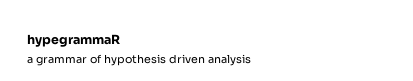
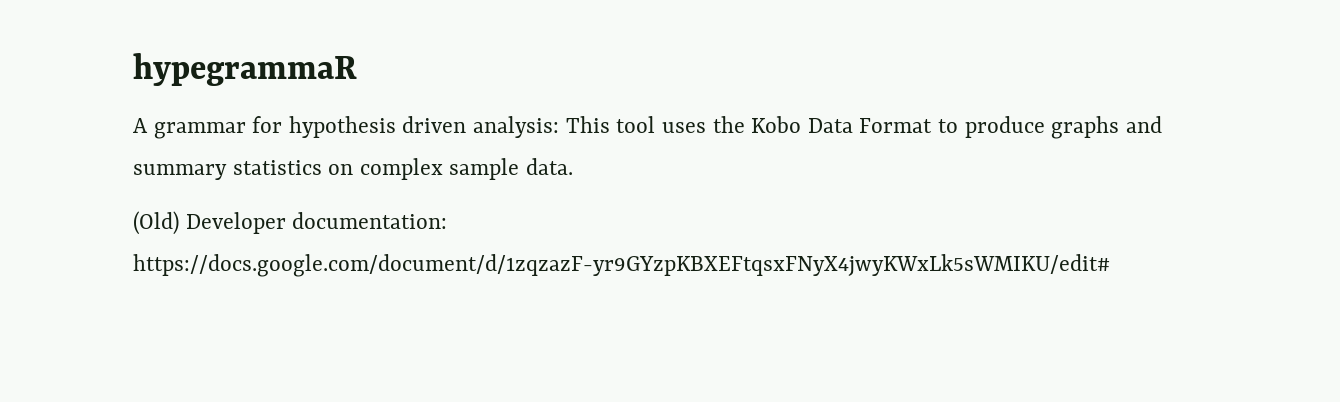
- a grammar of hypothesis driven analysis
+ A grammar for hypothesis driven analysis: This tool uses the Kobo Data Format to produce graphs and summary statistics on complex sample data.
+ (Old) Developer documentation: https://docs.google.com/document/d/1zqzazF-yr9GYzpKBXEFtqsxFNyX4jwyKWxLk5sWMIKU/edit#

